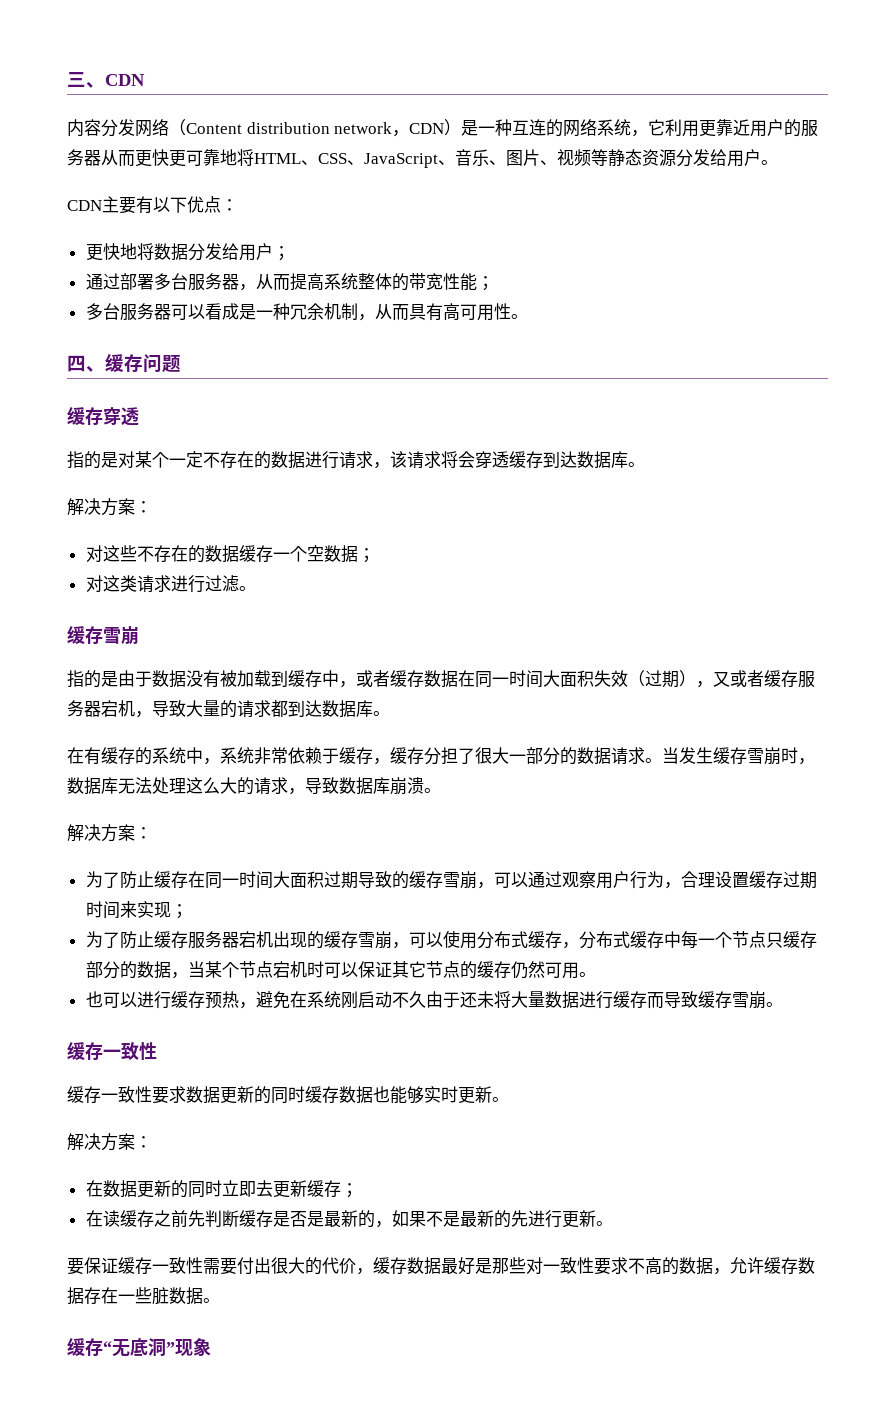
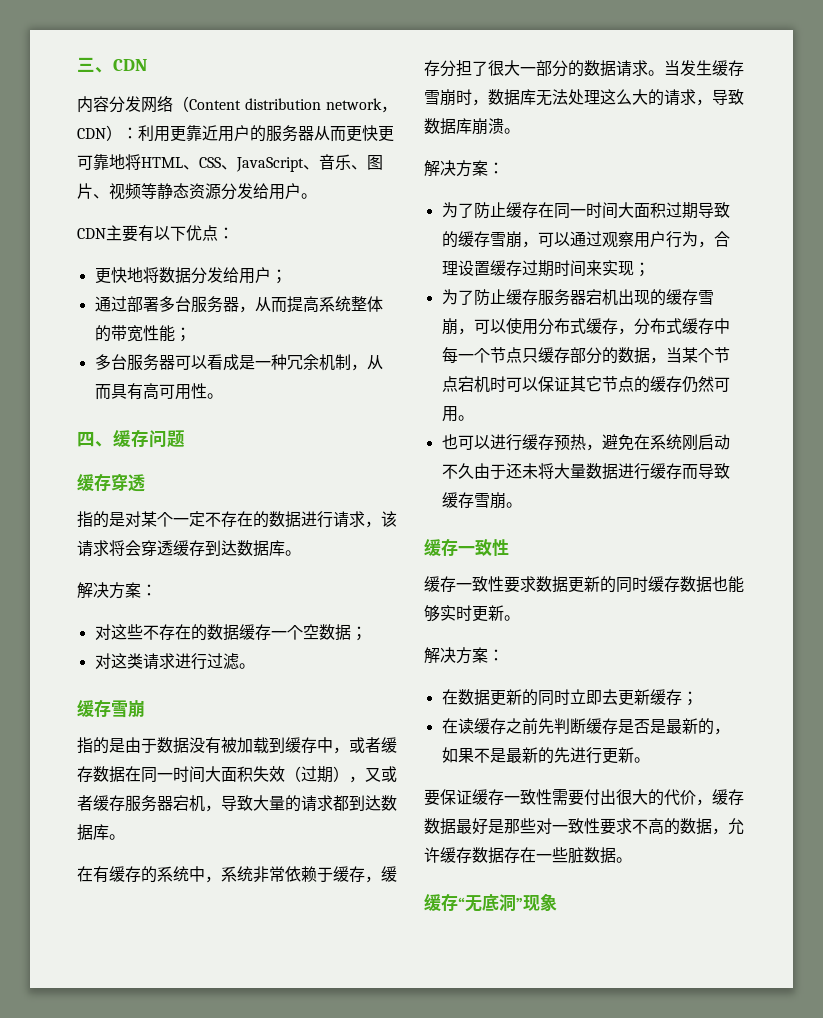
- 内容分发网络（Content distribution network，CDN）是一种互连的网络系统，它利用更靠近用户的服务器从而更快更可靠地将HTML、CSS、JavaScript、音乐、图片、视频等静态资源分发给用户。
+ 内容分发网络（Content distribution network，CDN）：利用更靠近用户的服务器从而更快更可靠地将HTML、CSS、JavaScript、音乐、图片、视频等静态资源分发给用户。

